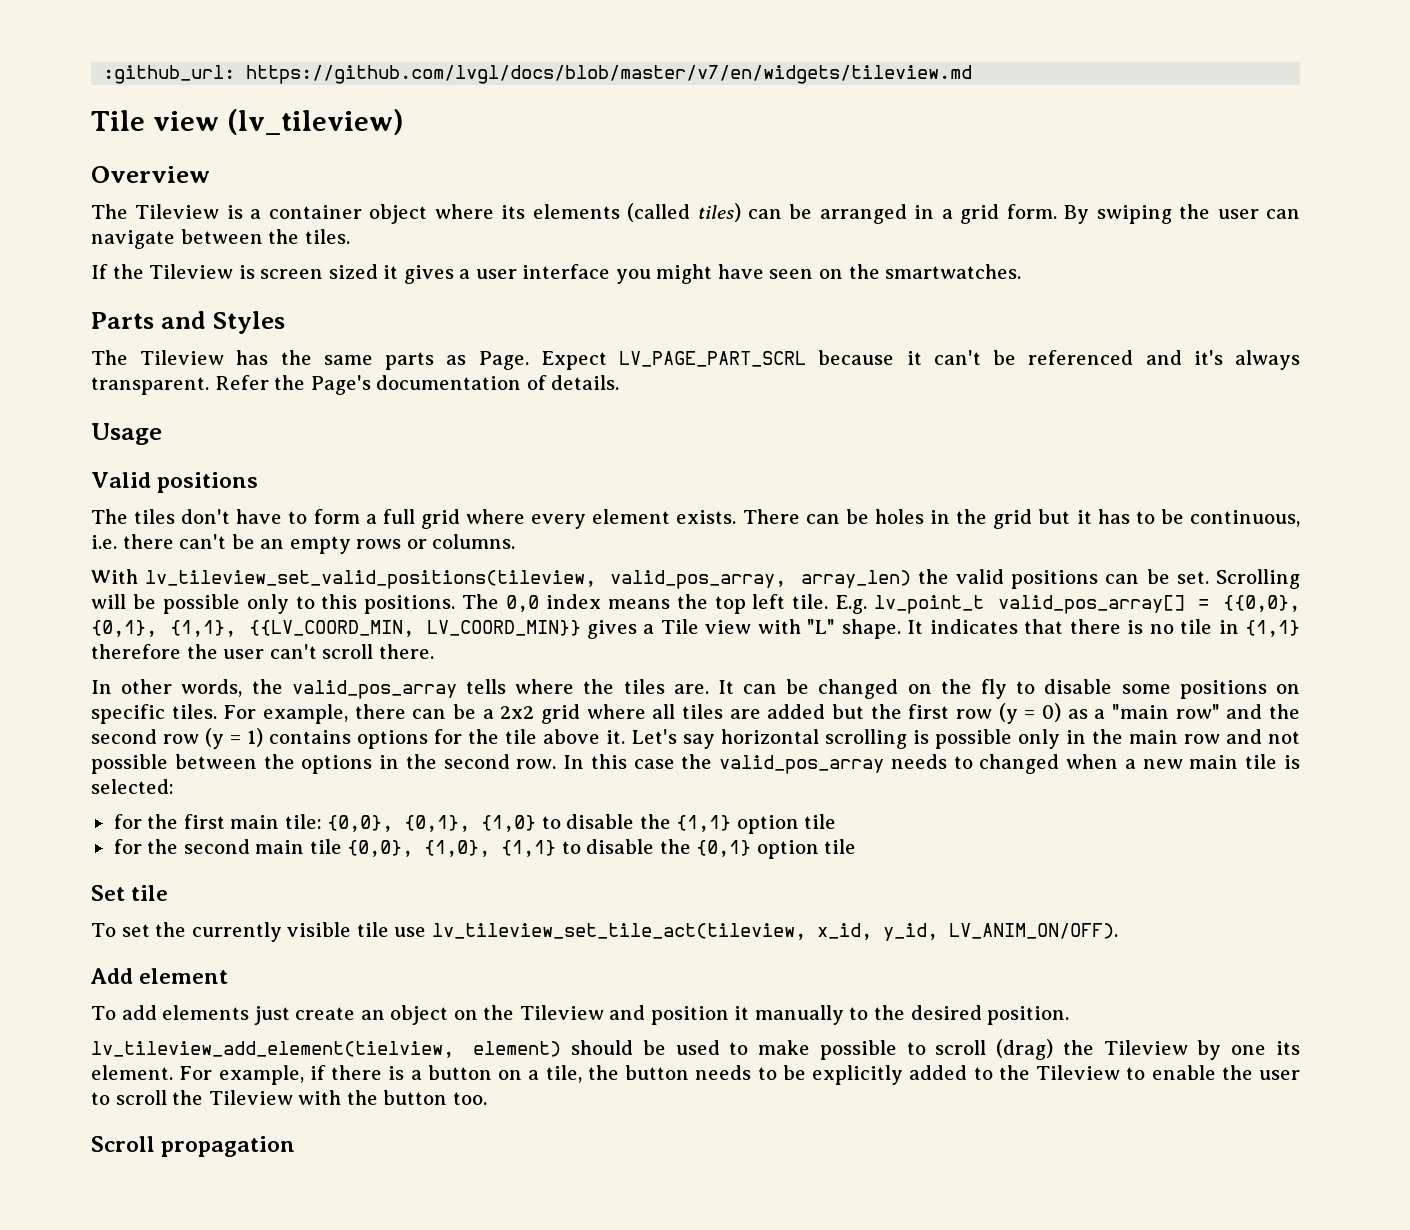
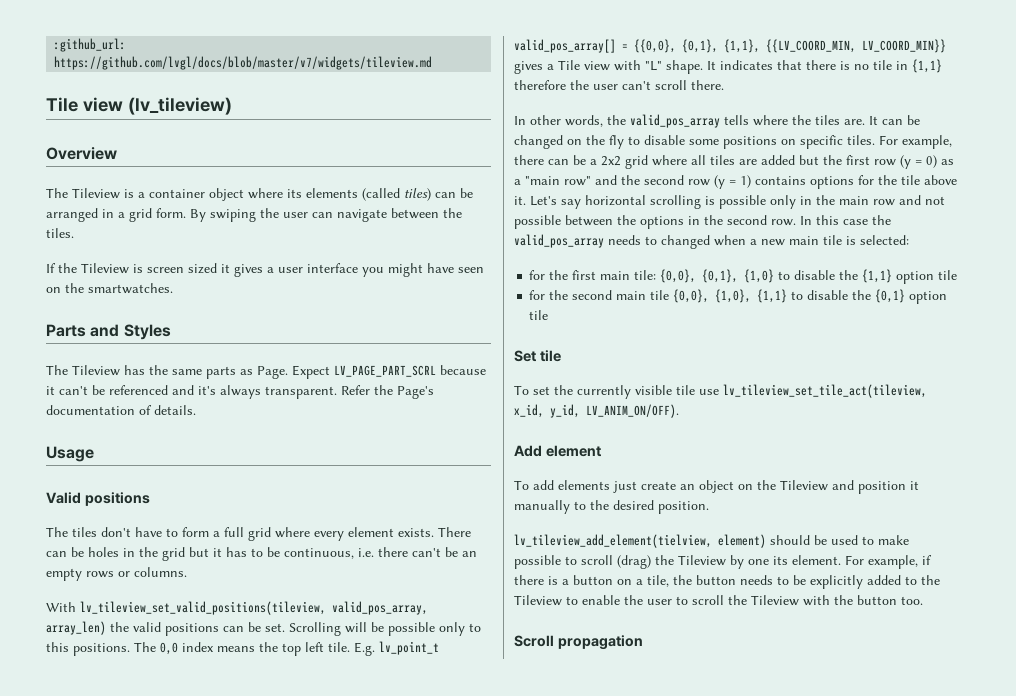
- :github_url: https://github.com/lvgl/docs/blob/master/v7/en/widgets/tileview.md
+ :github_url: https://github.com/lvgl/docs/blob/master/v7/widgets/tileview.md

